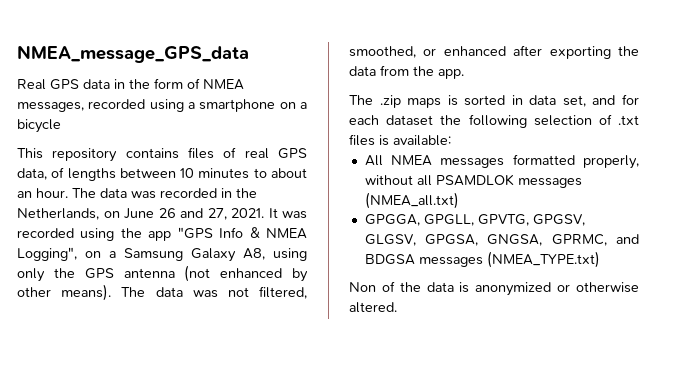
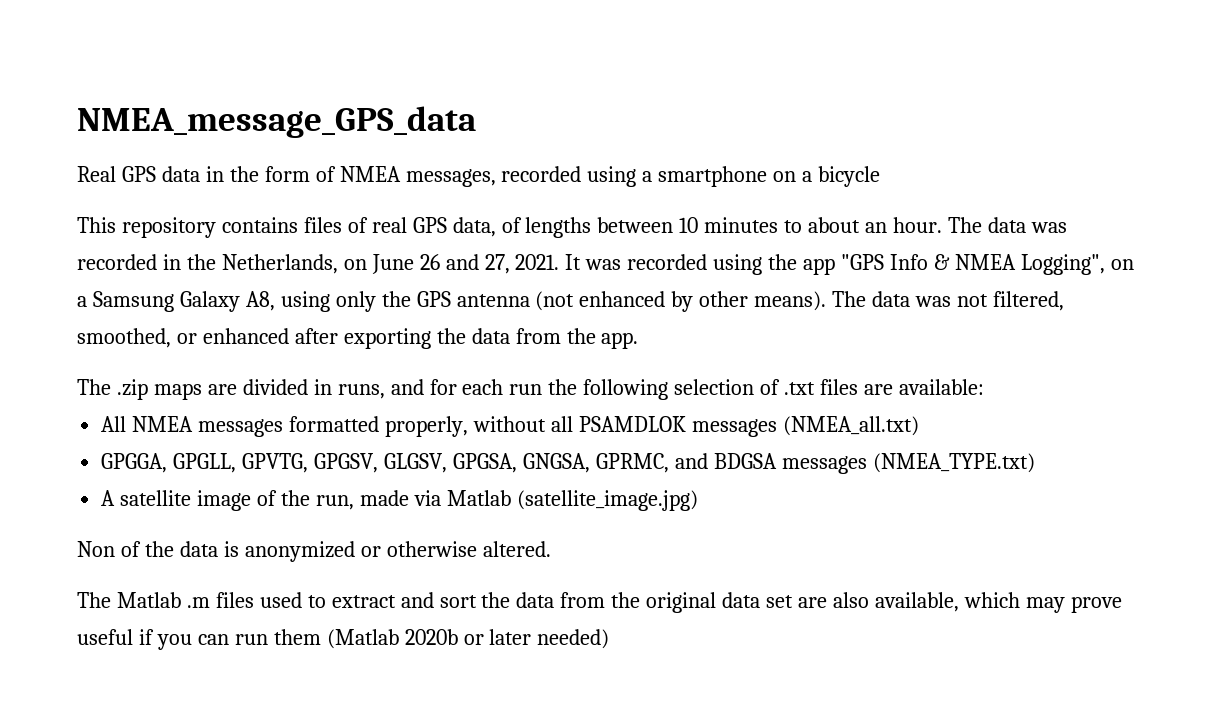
- The .zip maps is sorted in data set, and for each dataset the following selection of .txt files is available:
+ The .zip maps are divided in runs, and for each run the following selection of .txt files are available:
+ A satellite image of the run, made via Matlab (satellite_image.jpg)
+ The Matlab .m files used to extract and sort the data from the original data set are also available, which may prove useful if you can run them (Matlab 2020b or later needed)

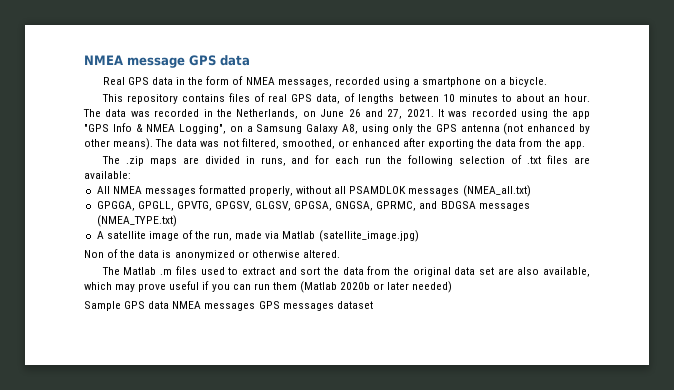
- NMEA_message_GPS_data
+ NMEA message GPS data
- Real GPS data in the form of NMEA messages, recorded using a smartphone on a bicycle
+ Real GPS data in the form of NMEA messages, recorded using a smartphone on a bicycle.
+ Sample GPS data NMEA messages GPS messages dataset

